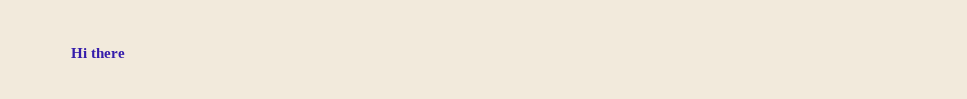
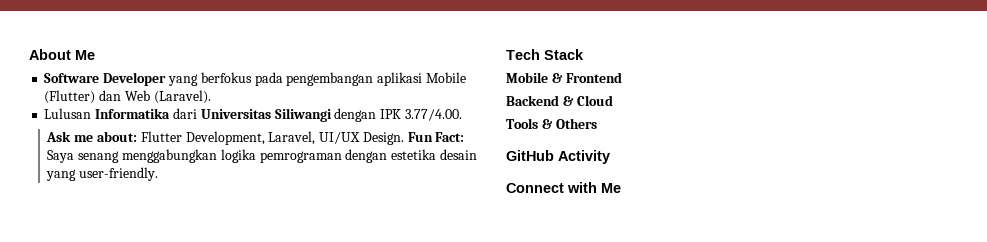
- Hi there
+ About Me
+ Software Developer yang berfokus pada pengembangan aplikasi Mobile (Flutter) dan Web (Laravel).
+ Lulusan Informatika dari Universitas Siliwangi dengan IPK 3.77/4.00.
+ Ask me about: Flutter Development, Laravel, UI/UX Design. Fun Fact: Saya senang menggabungkan logika pemrograman dengan estetika desain yang user-friendly.
+ Tech Stack
+ Mobile & Frontend
+ Backend & Cloud
+ Tools & Others
+ GitHub Activity
+ Connect with Me

